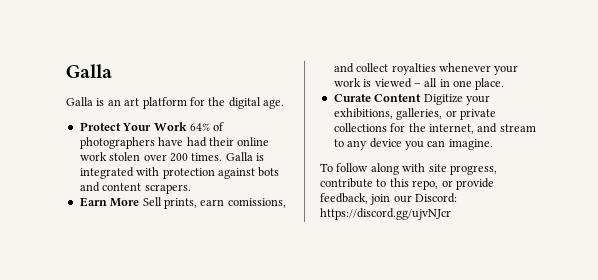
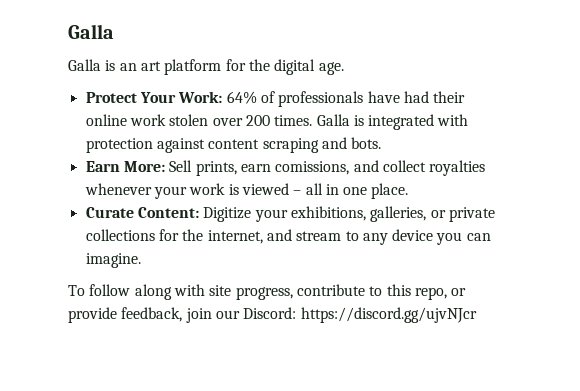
- Protect Your Work 64% of photographers have had their online work stolen over 200 times.
+ Protect Your Work: 64% of professionals have had their online work stolen over 200 times.
- Galla is integrated with protection against bots and content scrapers.
+ Galla is integrated with protection against content scraping and bots.
- Earn More Sell prints, earn comissions, and collect royalties whenever your work is viewed – all in one place.
+ Earn More: Sell prints, earn comissions, and collect royalties whenever your work is viewed – all in one place.
- Curate Content Digitize your exhibitions, galleries, or private collections for the internet, and stream to any device you can imagine.
+ Curate Content: Digitize your exhibitions, galleries, or private collections for the internet, and stream to any device you can imagine.

